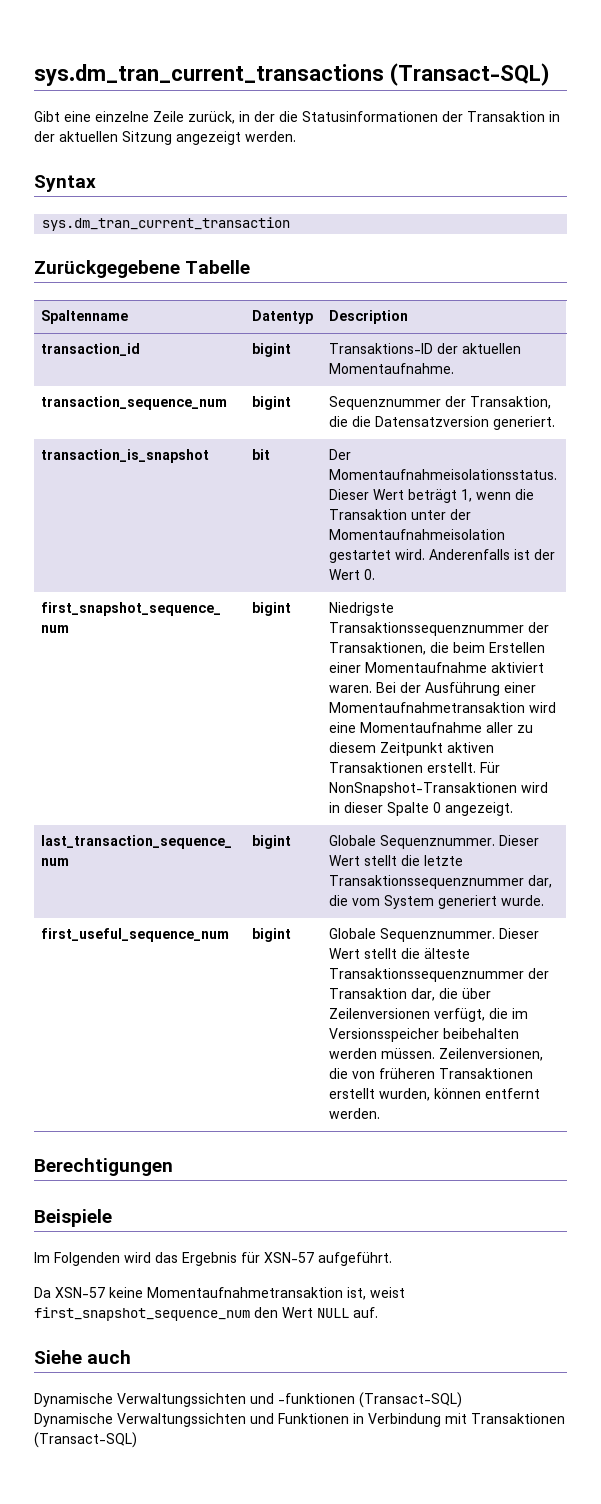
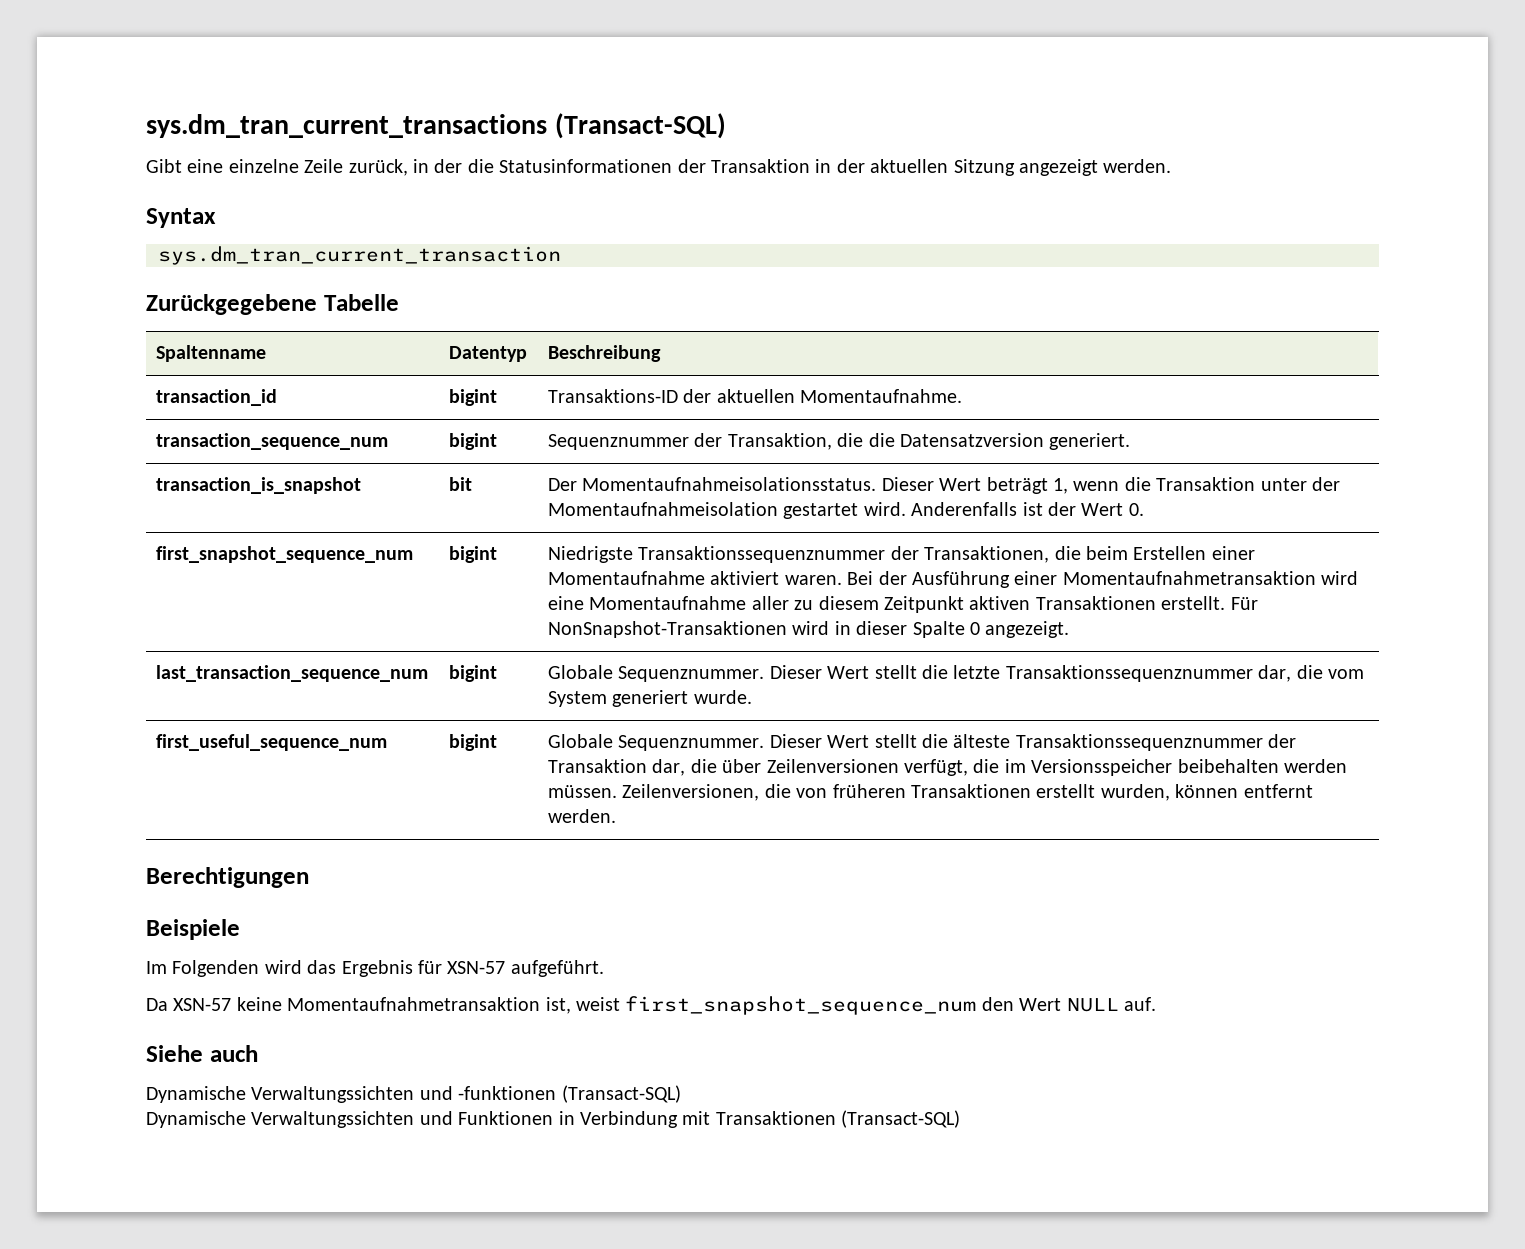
- Spaltenname | Datentyp | Description
+ Spaltenname | Datentyp | Beschreibung

